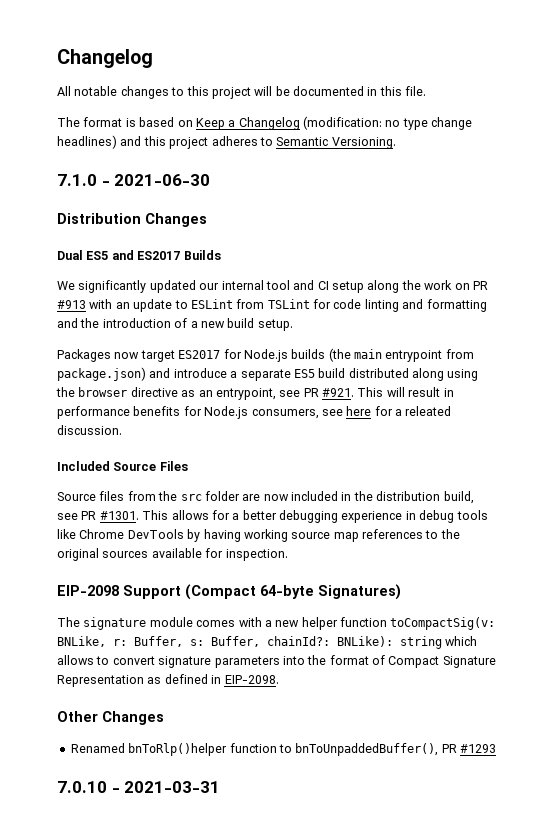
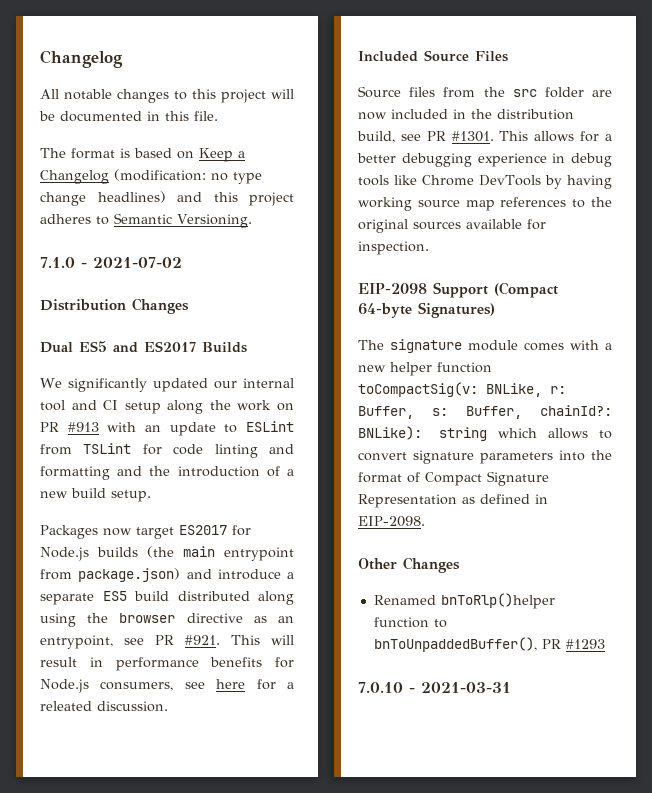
- 7.1.0 - 2021-06-30
+ 7.1.0 - 2021-07-02

